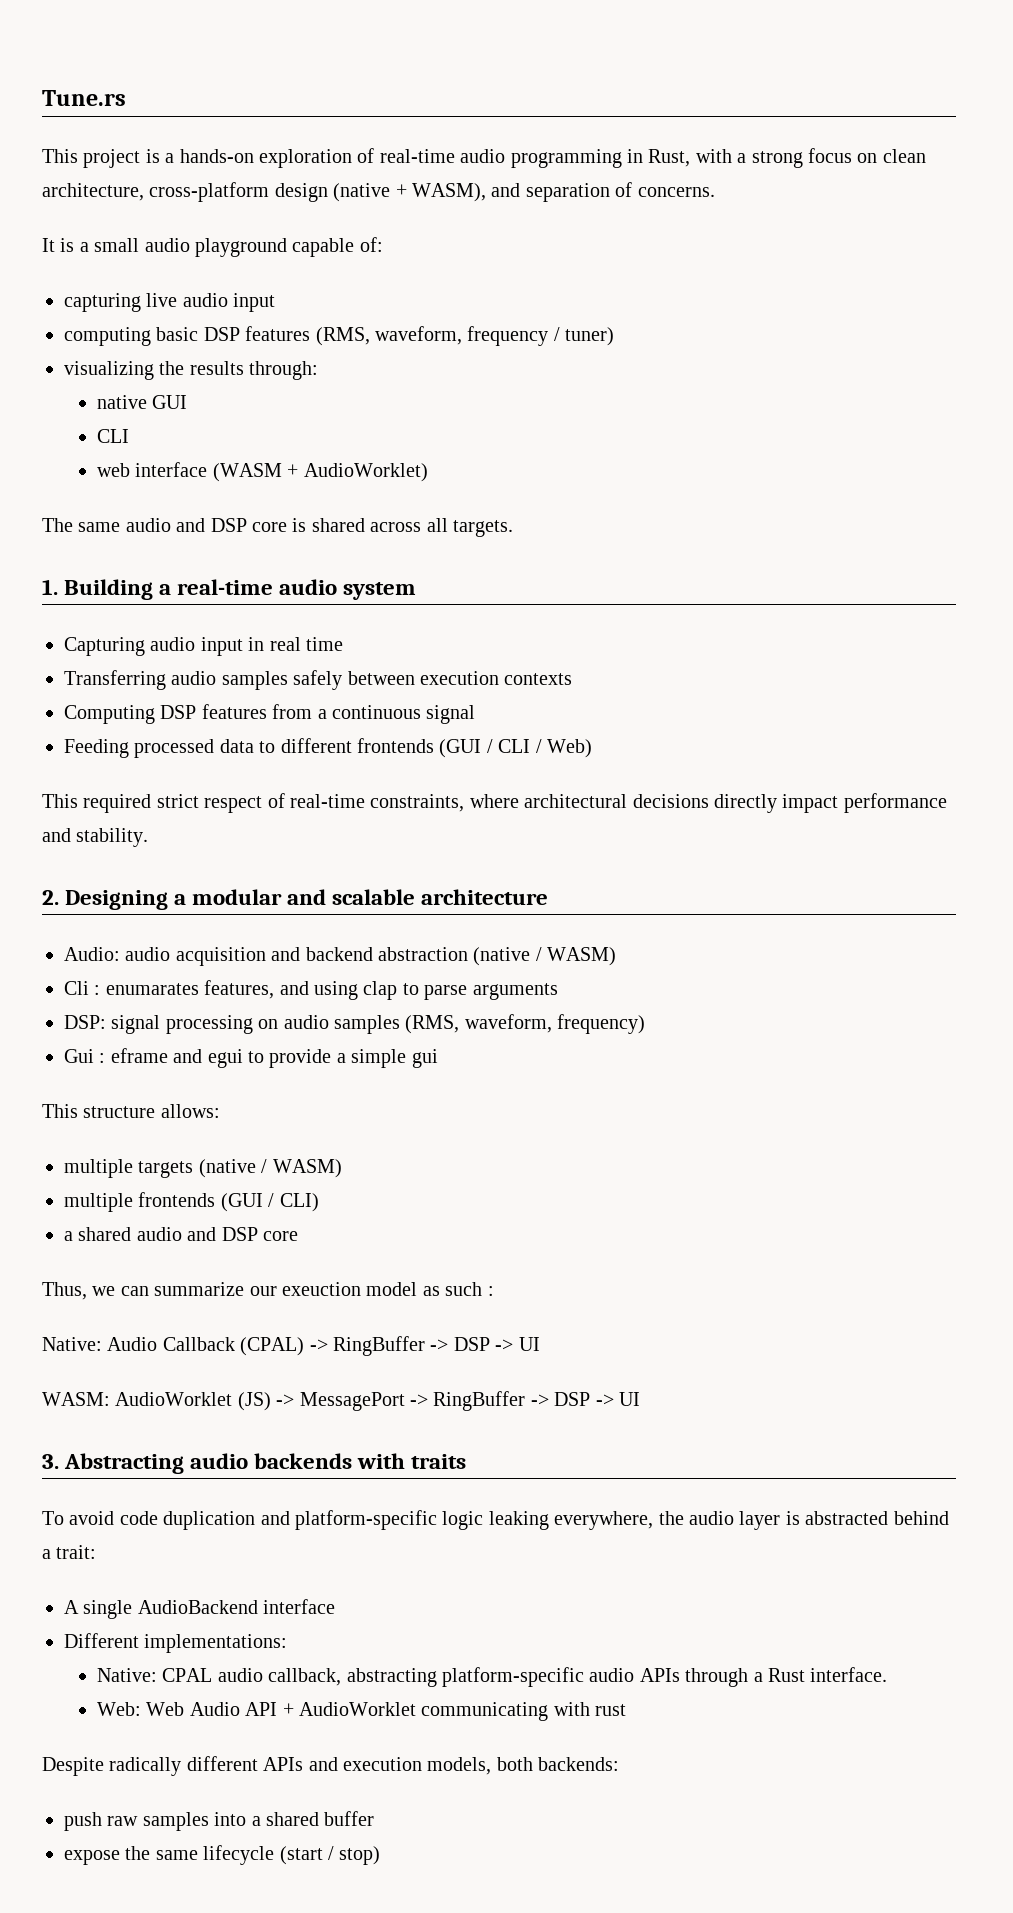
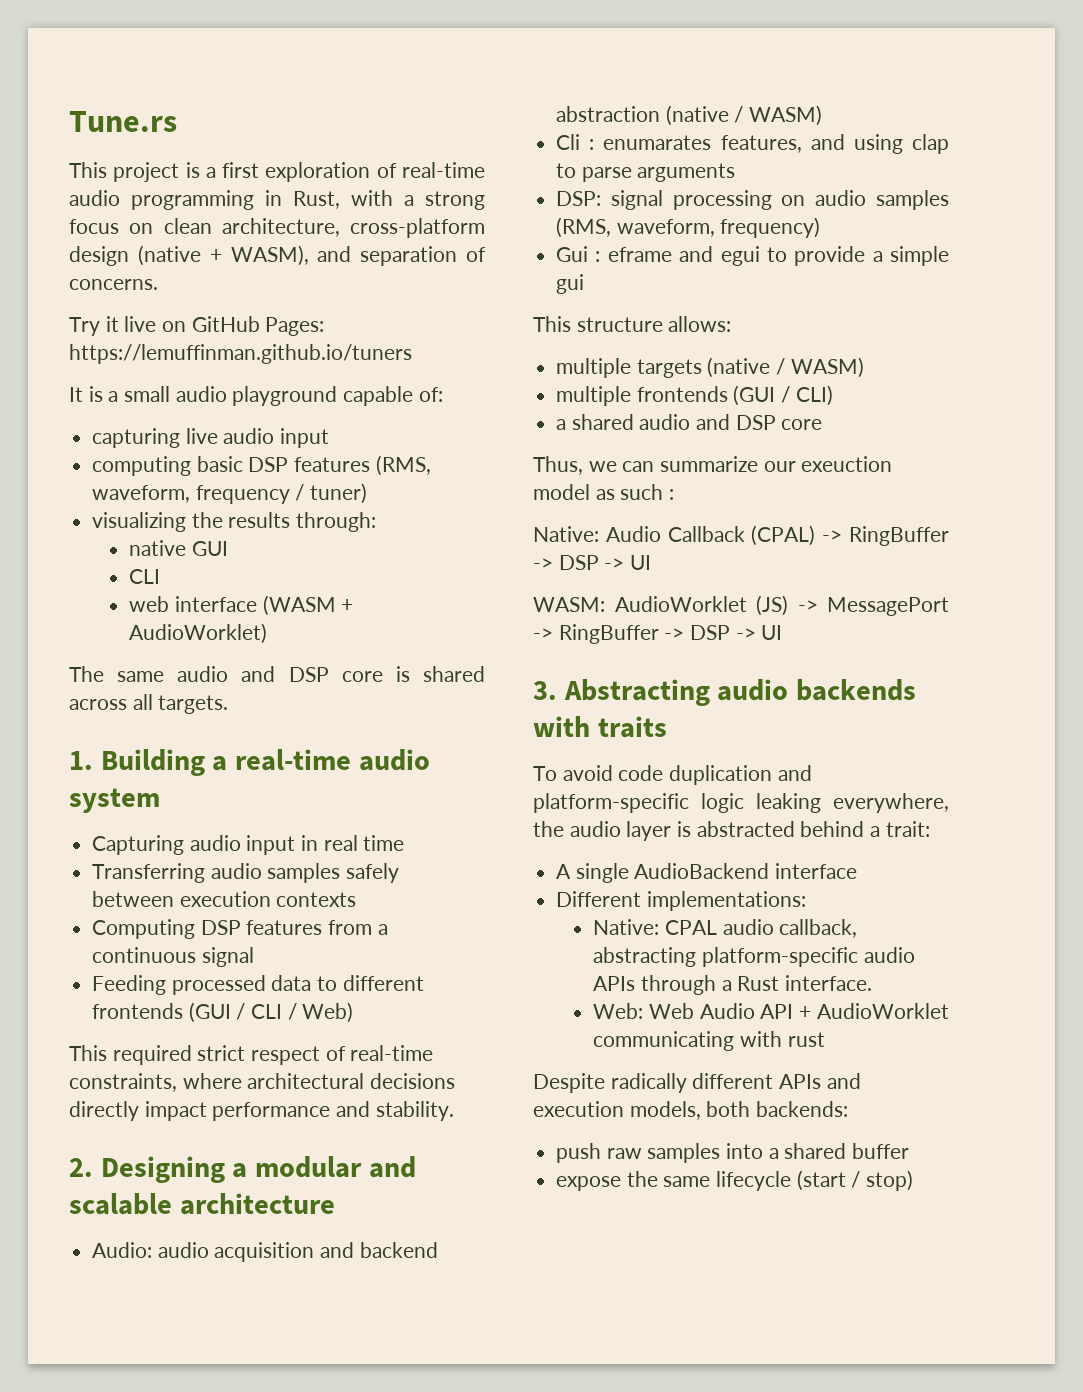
- This project is a hands-on exploration of real-time audio programming in Rust, with a strong focus on clean architecture, cross-platform design (native + WASM), and separation of concerns.
+ This project is a first exploration of real-time audio programming in Rust, with a strong focus on clean architecture, cross-platform design (native + WASM), and separation of concerns.
+ Try it live on GitHub Pages: https://lemuffinman.github.io/tuners

